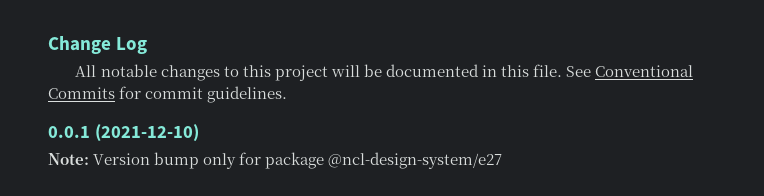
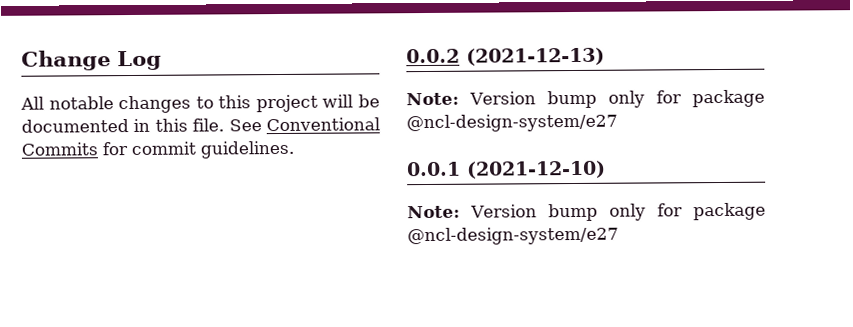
+ 0.0.2 (2021-12-13)
+ Note: Version bump only for package @ncl-design-system/e27

